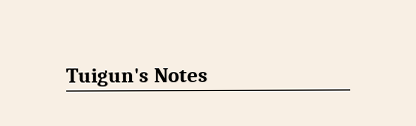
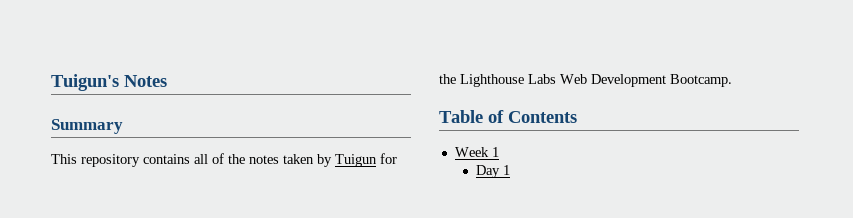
+ Summary
+ This repository contains all of the notes taken by Tuigun for the Lighthouse Labs Web Development Bootcamp.
+ Table of Contents
+ Week 1
+ Day 1

